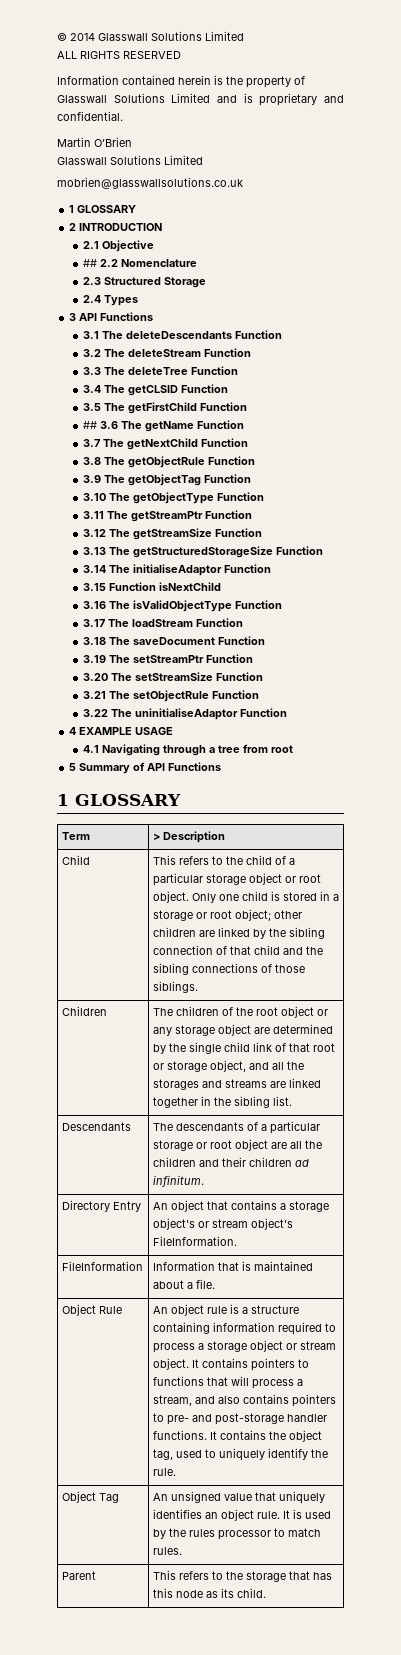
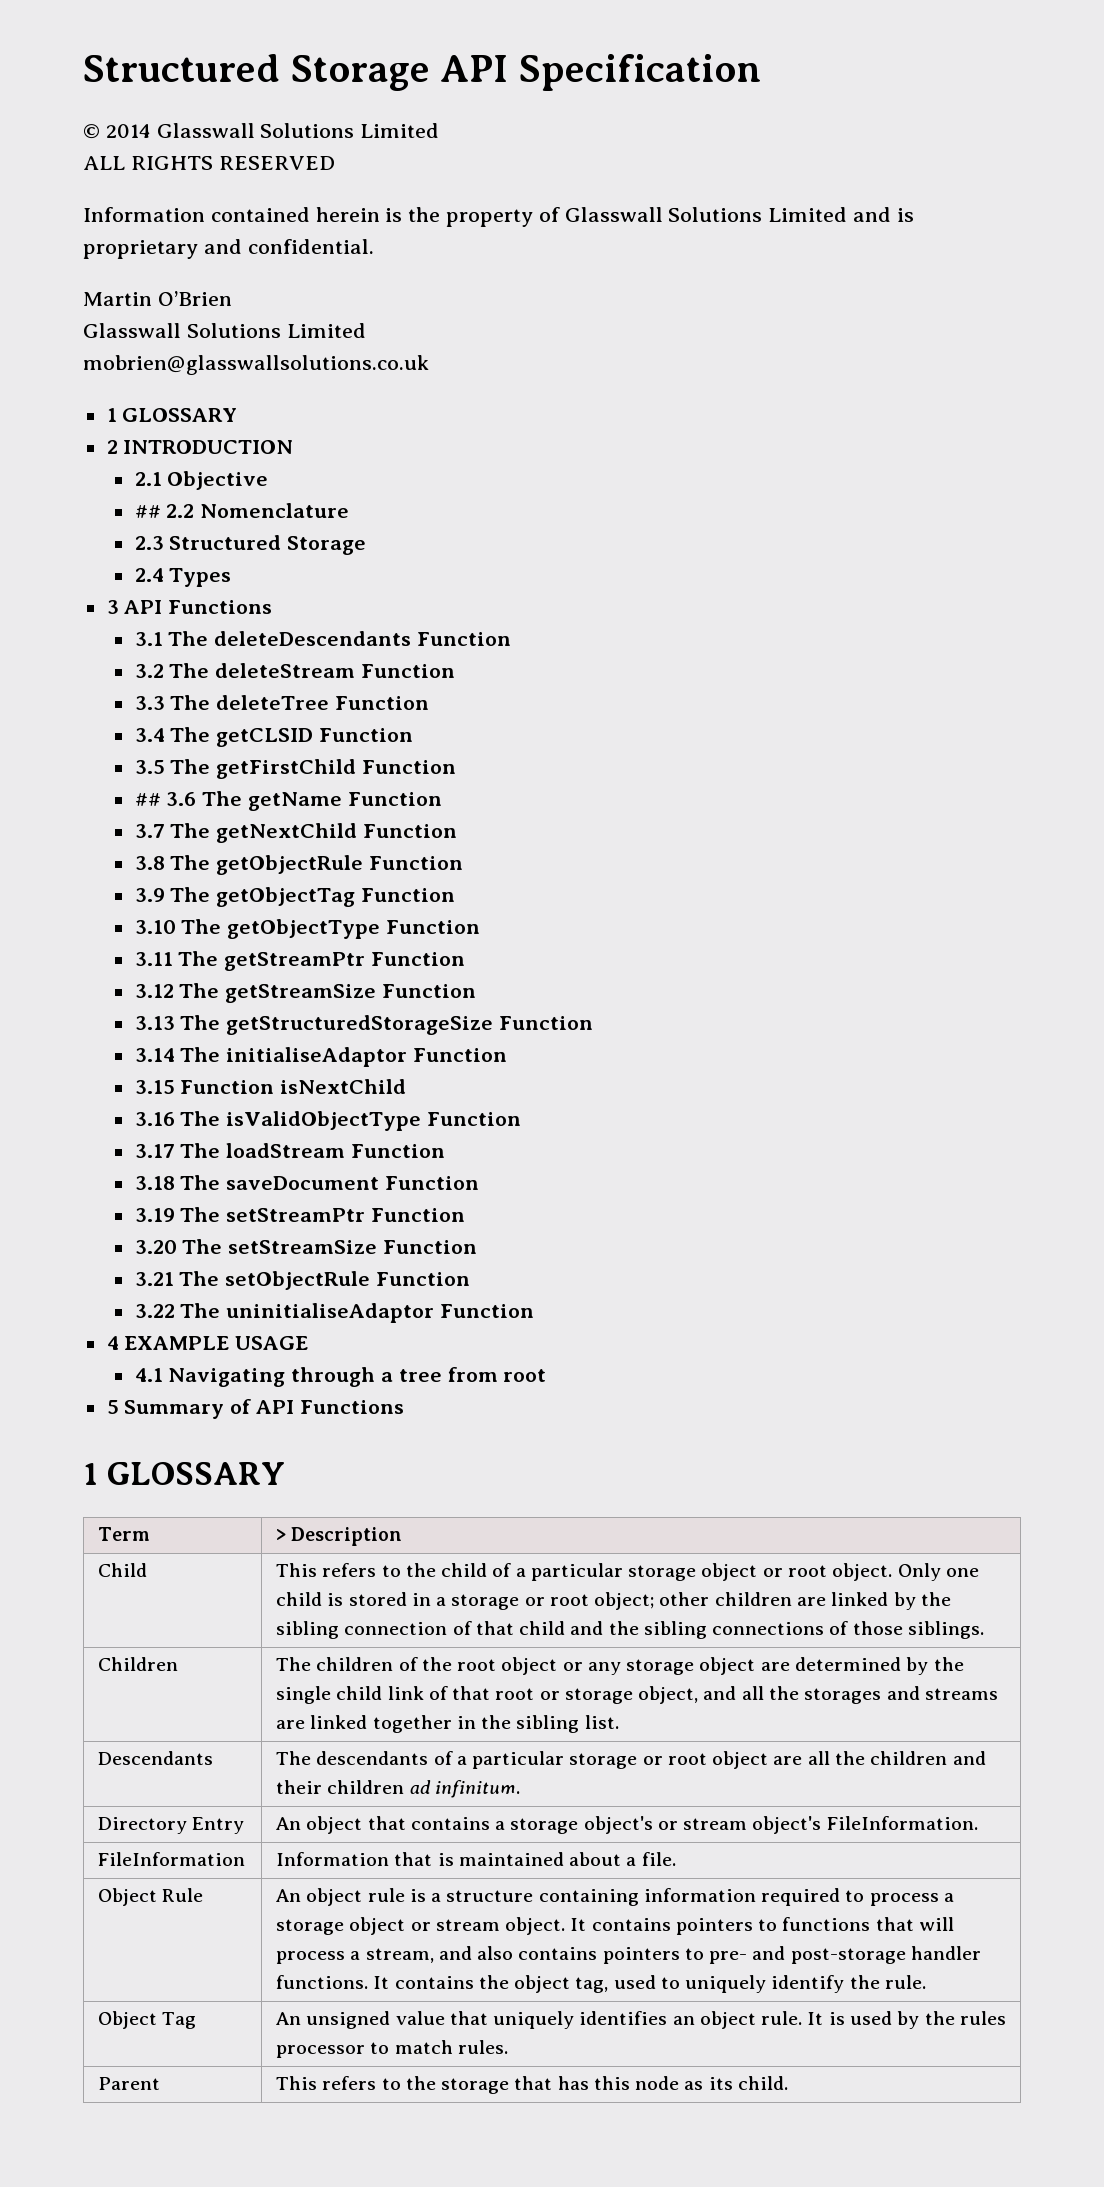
+ Structured Storage API Specification

